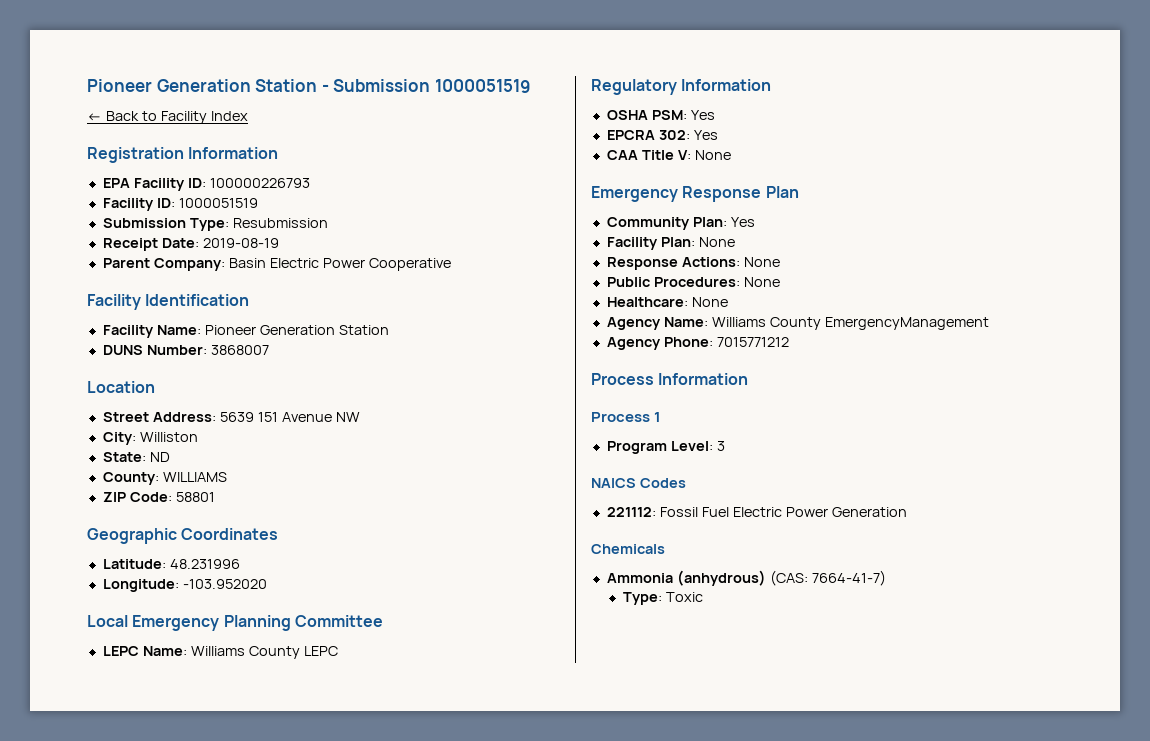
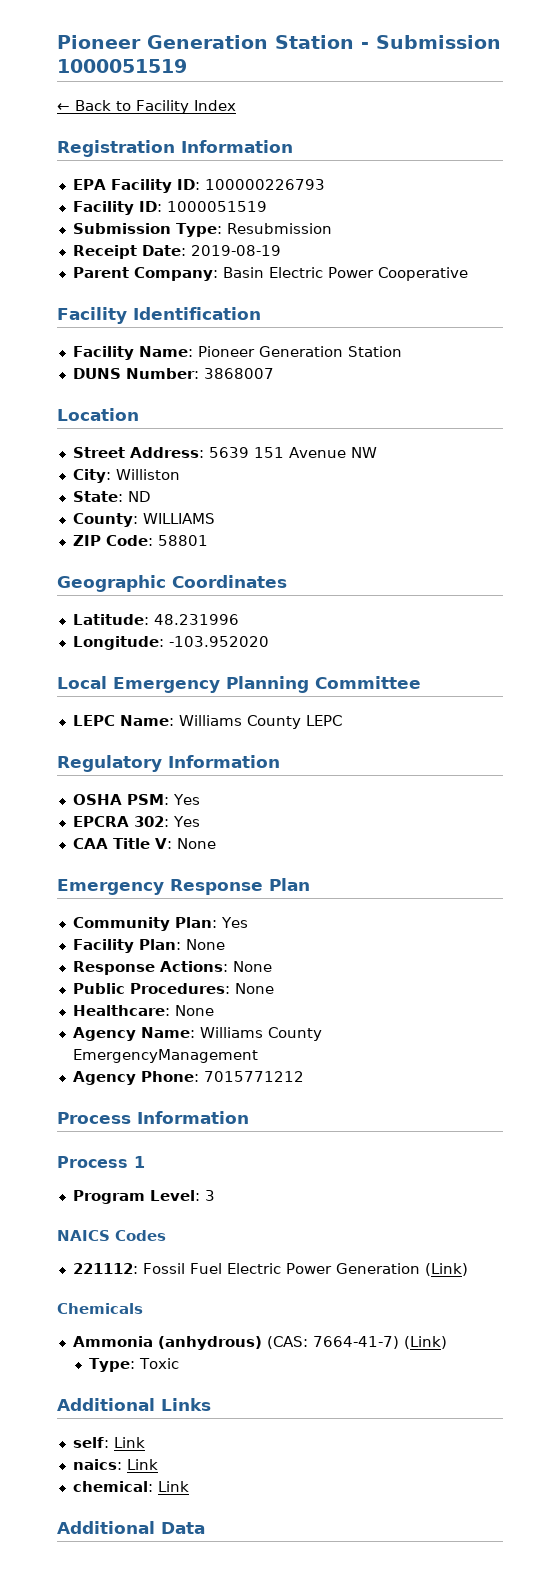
- 221112: Fossil Fuel Electric Power Generation
+ 221112: Fossil Fuel Electric Power Generation (Link)
- Ammonia (anhydrous) (CAS: 7664-41-7)
+ Ammonia (anhydrous) (CAS: 7664-41-7) (Link)
+ Additional Links
+ self: Link
+ naics: Link
+ chemical: Link
+ Additional Data

